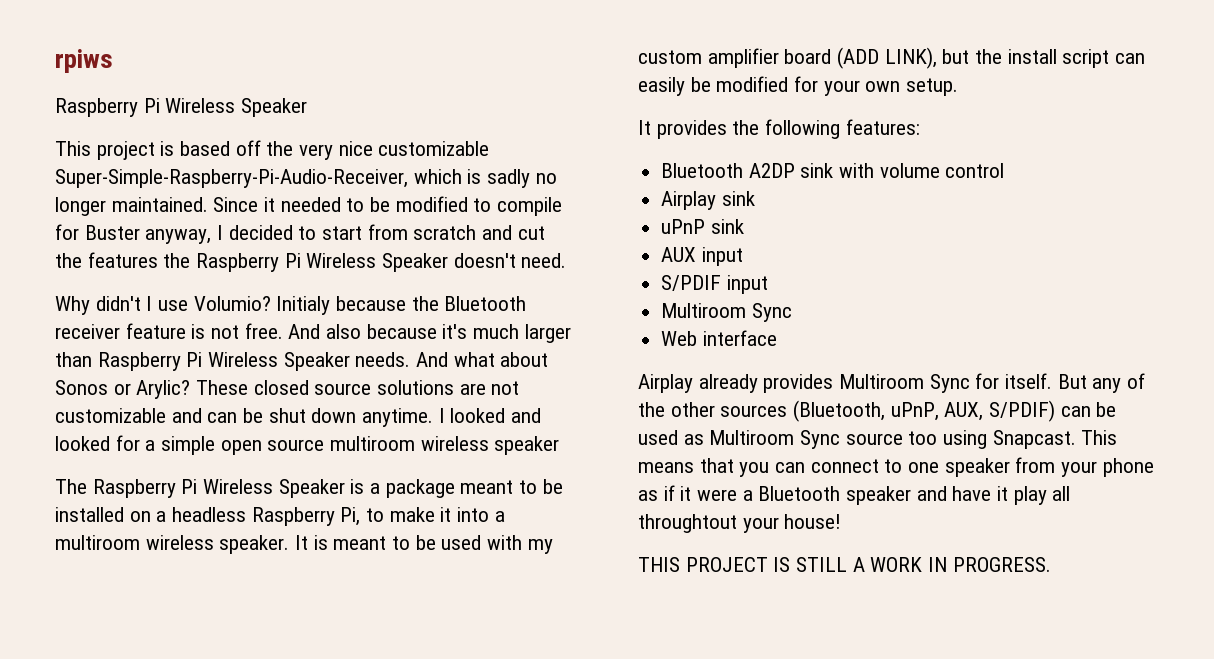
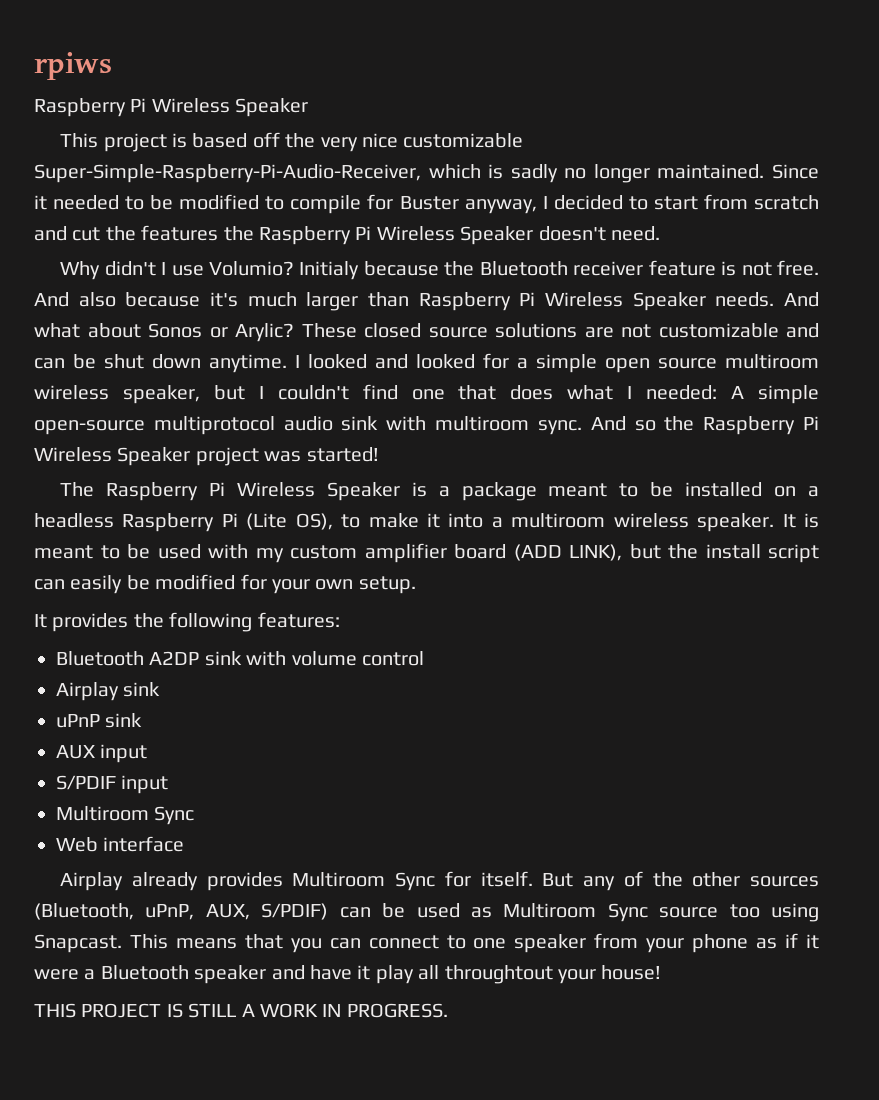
- I looked and looked for a simple open source multiroom wireless speaker
+ I looked and looked for a simple open source multiroom wireless speaker, but I couldn't find one that does what I needed: A simple open-source multiprotocol audio sink with multiroom sync. And so the Raspberry Pi Wireless Speaker project was started!
- The Raspberry Pi Wireless Speaker is a package meant to be installed on a headless Raspberry Pi, to make it into a multiroom wireless speaker.
+ The Raspberry Pi Wireless Speaker is a package meant to be installed on a headless Raspberry Pi (Lite OS), to make it into a multiroom wireless speaker.

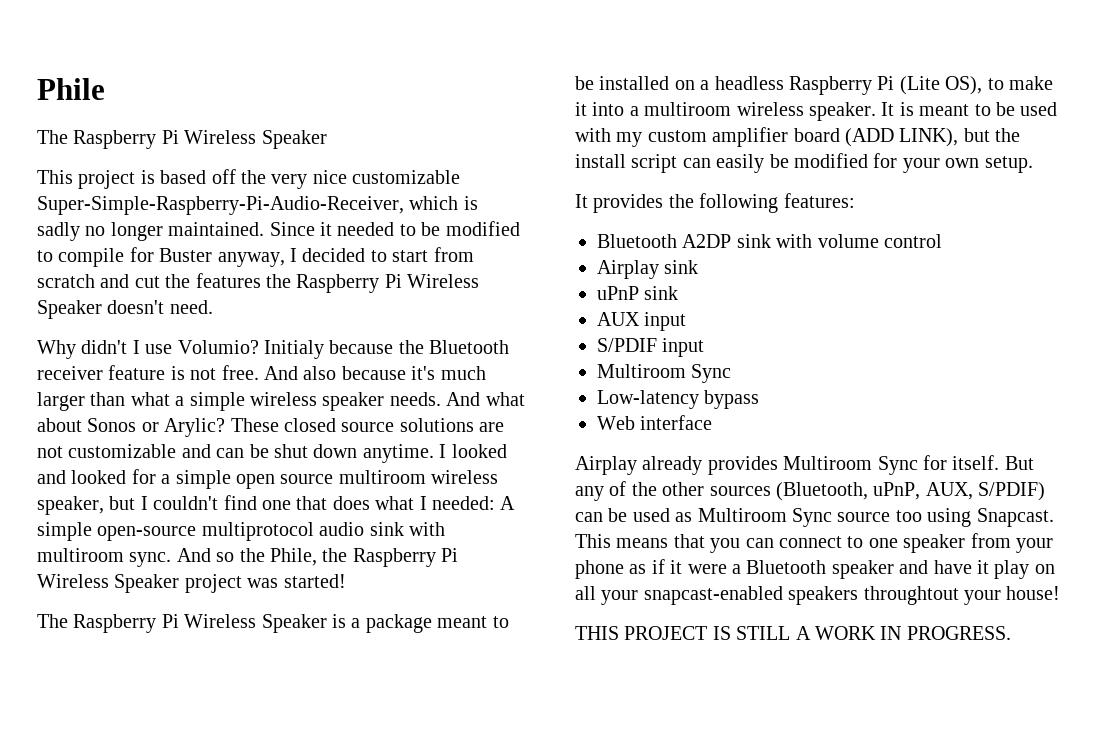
- rpiws
- Raspberry Pi Wireless Speaker
+ Phile
+ The Raspberry Pi Wireless Speaker
- And also because it's much larger than Raspberry Pi Wireless Speaker needs.
+ And also because it's much larger than what a simple wireless speaker needs.
- And so the Raspberry Pi Wireless Speaker project was started!
+ And so the Phile, the Raspberry Pi Wireless Speaker project was started!
+ Low-latency bypass
- This means that you can connect to one speaker from your phone as if it were a Bluetooth speaker and have it play all throughtout your house!
+ This means that you can connect to one speaker from your phone as if it were a Bluetooth speaker and have it play on all your snapcast-enabled speakers throughtout your house!

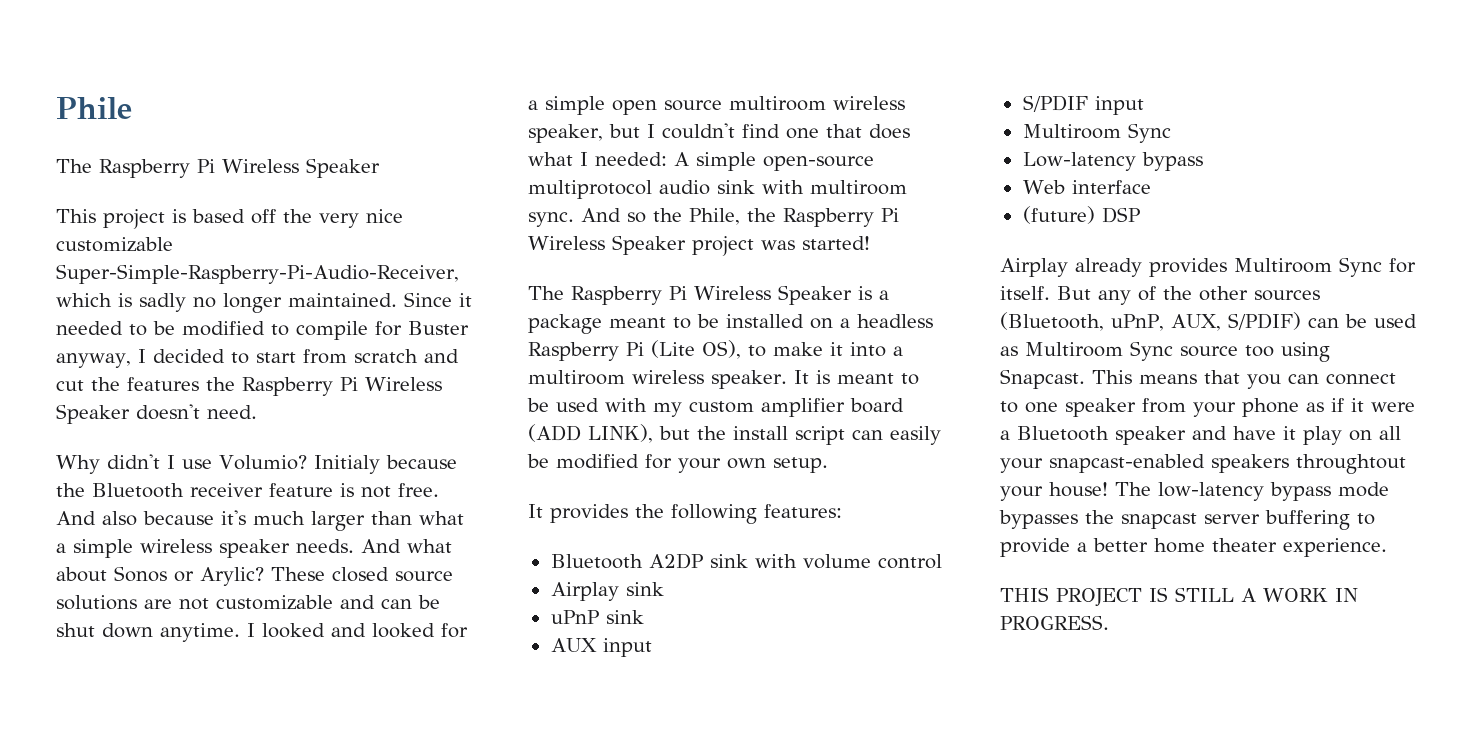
+ (future) DSP
+ The low-latency bypass mode bypasses the snapcast server buffering to provide a better home theater experience.

